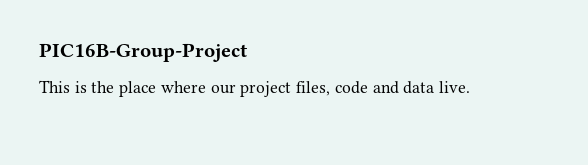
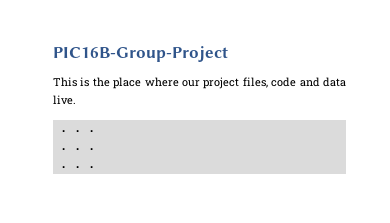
  This is the place where our project files, code and data live.
+ . . .
+ . . .
+ . . .

